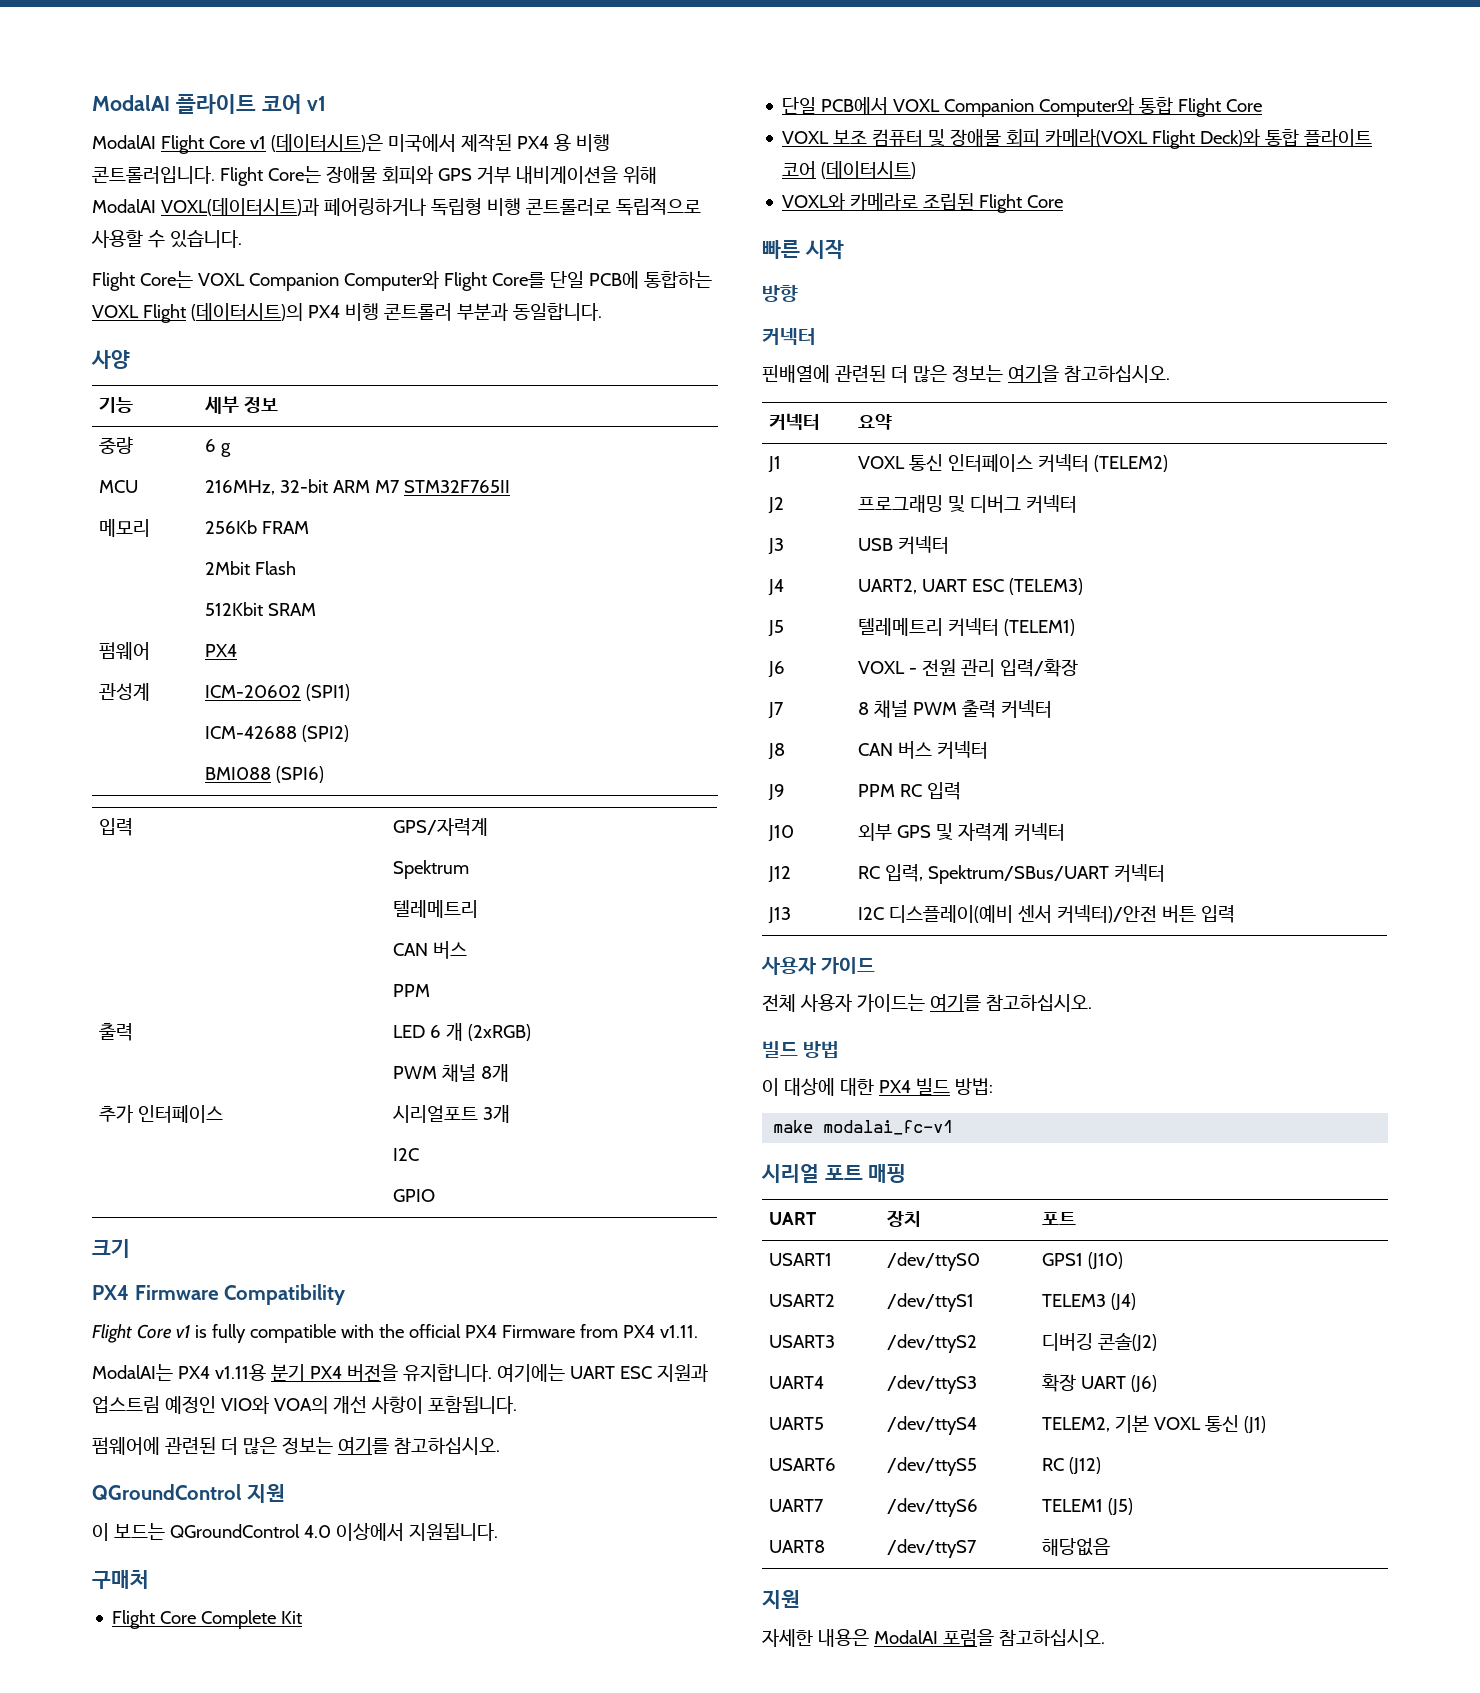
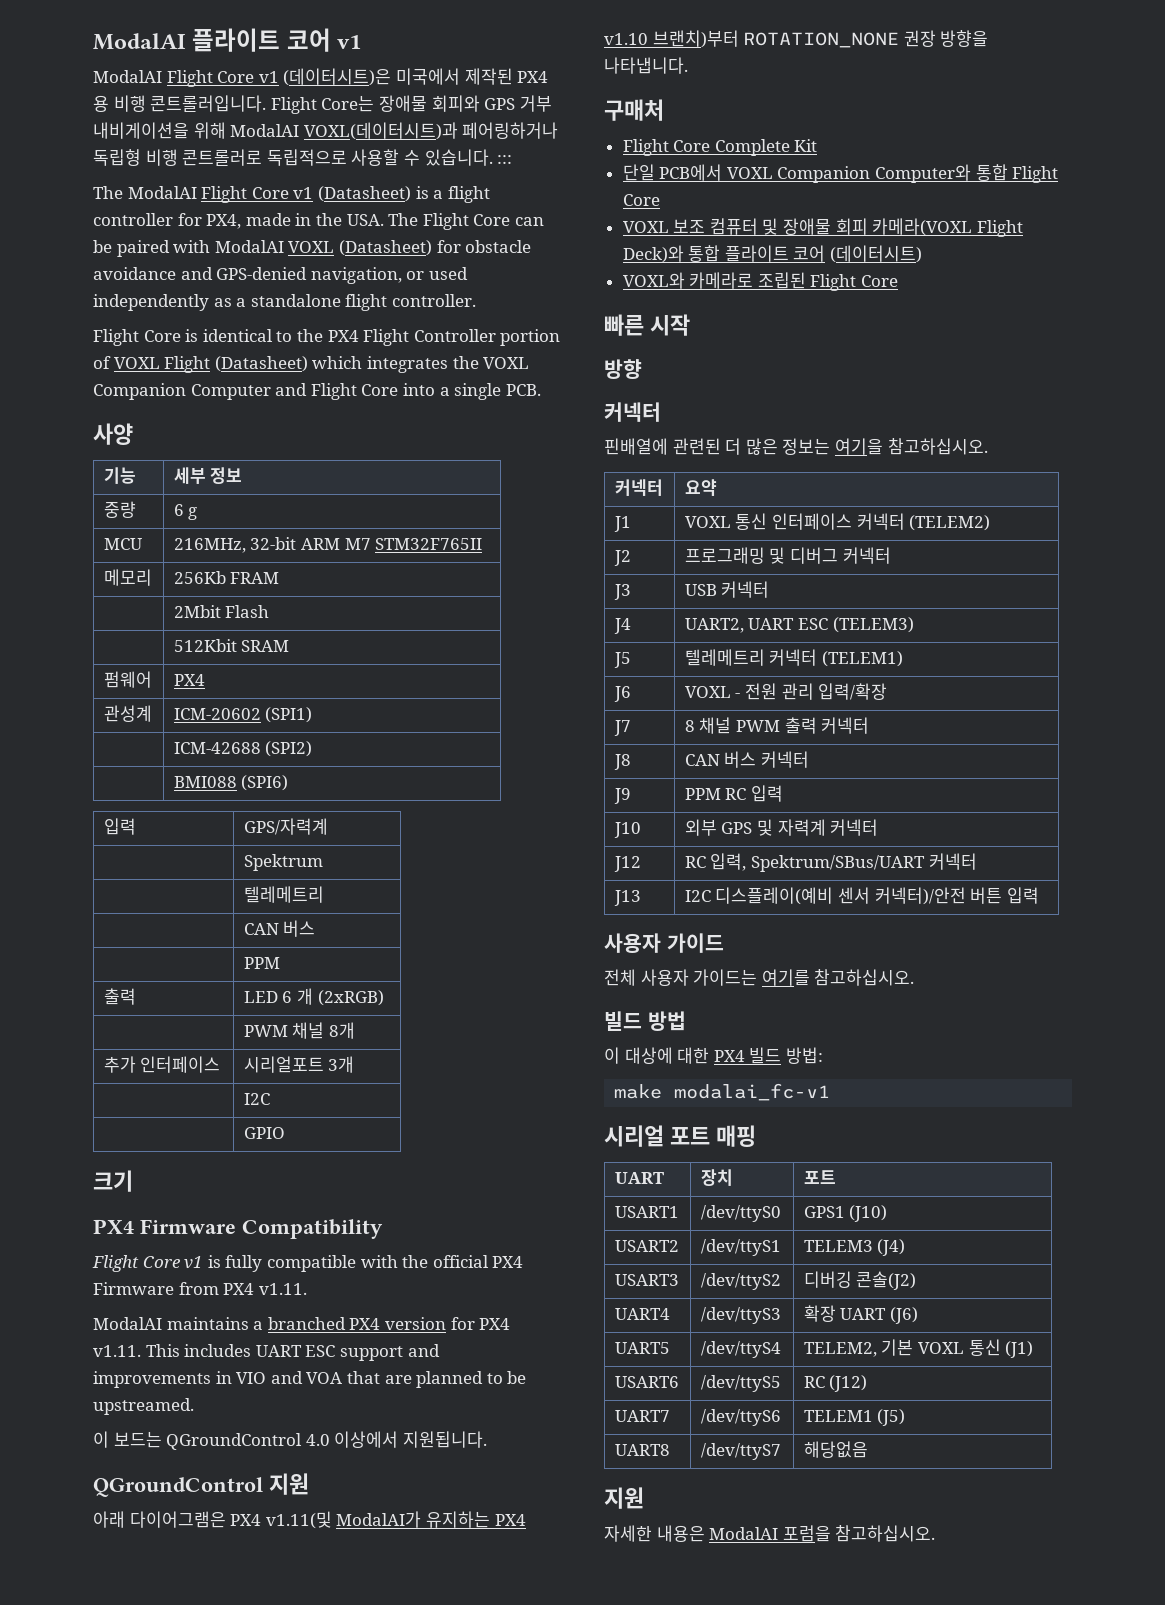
- Flight Core는 장애물 회피와 GPS 거부 내비게이션을 위해 ModalAI VOXL(데이터시트)과 페어링하거나 독립형 비행 콘트롤러로 독립적으로 사용할 수 있습니다.
- Flight Core는 VOXL Companion Computer와 Flight Core를 단일 PCB에 통합하는 VOXL Flight (데이터시트)의 PX4 비행 콘트롤러 부분과 동일합니다.
+ Flight Core는 장애물 회피와 GPS 거부 내비게이션을 위해 ModalAI VOXL(데이터시트)과 페어링하거나 독립형 비행 콘트롤러로 독립적으로 사용할 수 있습니다. :::
+ The ModalAI Flight Core v1 (Datasheet) is a flight controller for PX4, made in the USA. The Flight Core can be paired with ModalAI VOXL (Datasheet) for obstacle avoidance and GPS-denied navigation, or used independently as a standalone flight controller.
+ Flight Core is identical to the PX4 Flight Controller portion of VOXL Flight (Datasheet) which integrates the VOXL Companion Computer and Flight Core into a single PCB.
- ModalAI는 PX4 v1.11용 분기 PX4 버전을 유지합니다. 여기에는 UART ESC 지원과 업스트림 예정인 VIO와 VOA의 개선 사항이 포함됩니다.
- 펌웨어에 관련된 더 많은 정보는 여기를 참고하십시오.
- QGroundControl 지원
+ ModalAI maintains a branched PX4 version for PX4 v1.11. This includes UART ESC support and improvements in VIO and VOA that are planned to be upstreamed.
+ QGroundControl 지원
+ 아래 다이어그램은 PX4 v1.11(및 ModalAI가 유지하는 PX4 v1.10 브랜치)부터 ROTATION_NONE 권장 방향을 나타냅니다.

